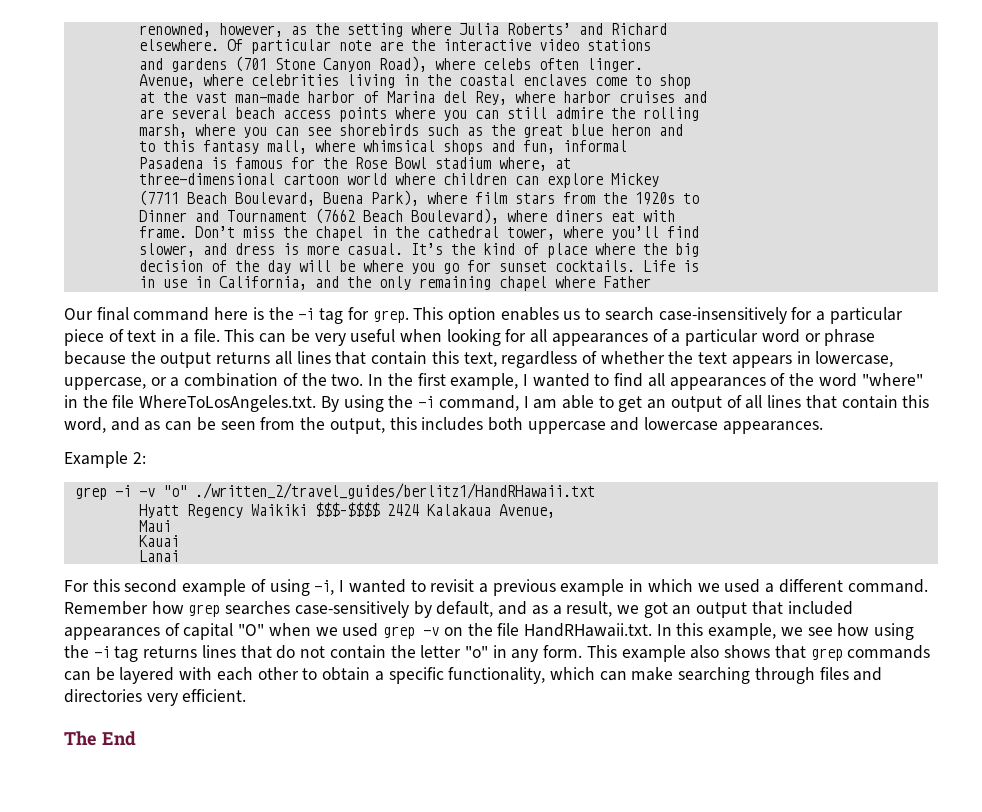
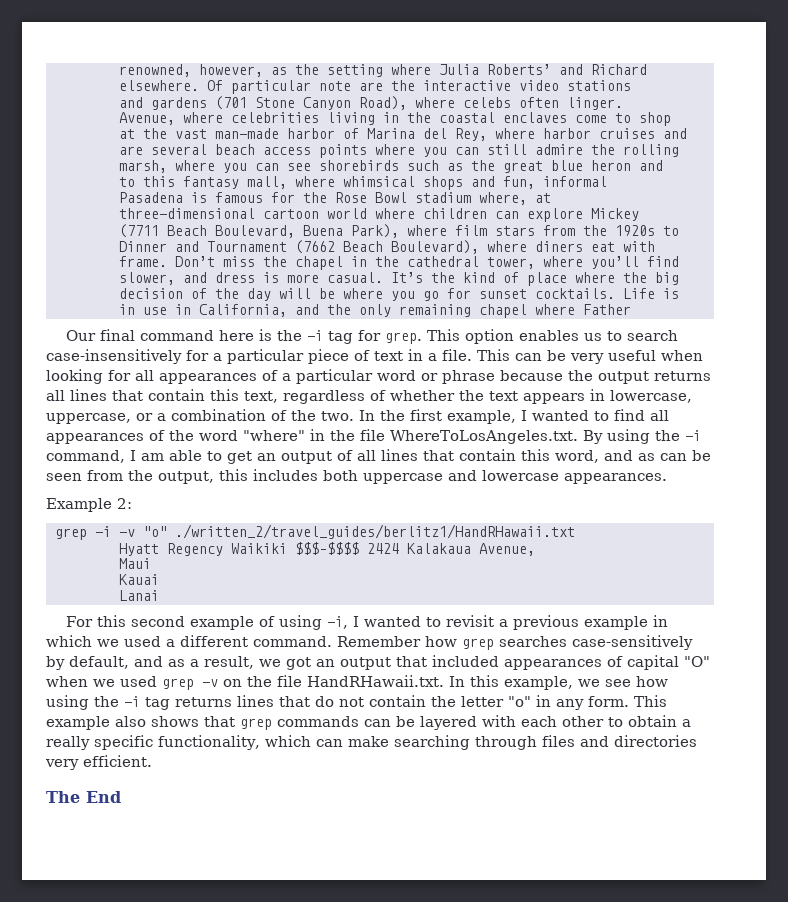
- This example also shows that grep commands can be layered with each other to obtain a specific functionality, which can make searching through files and directories very efficient.
+ This example also shows that grep commands can be layered with each other to obtain a really specific functionality, which can make searching through files and directories very efficient.

